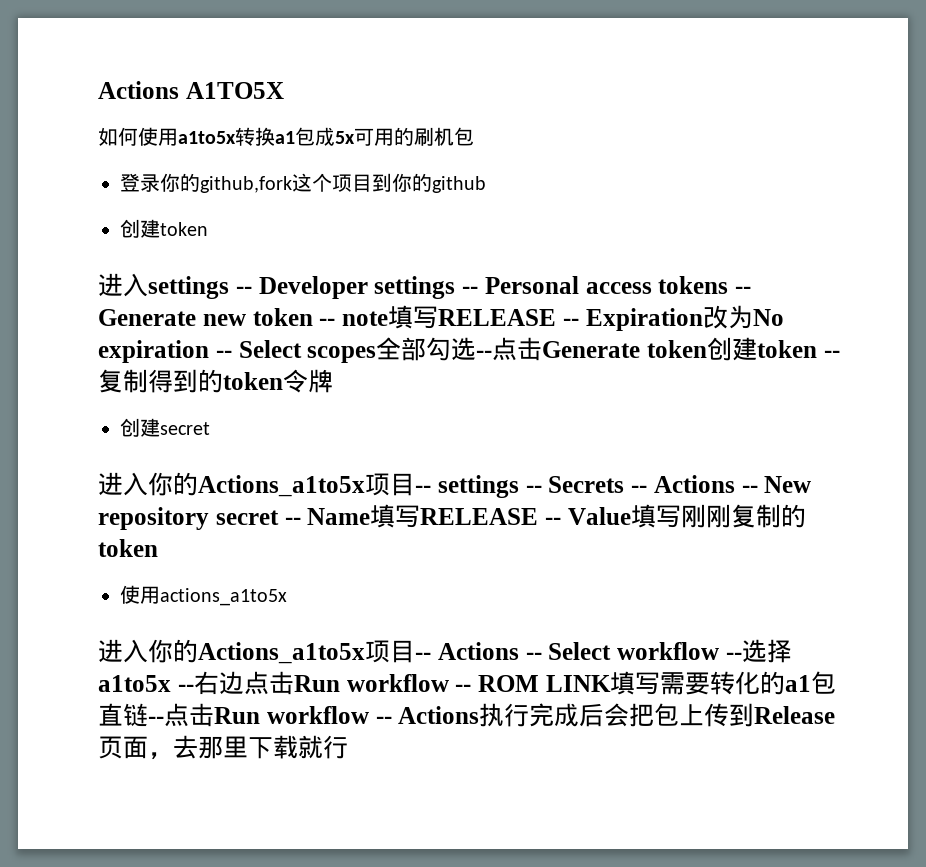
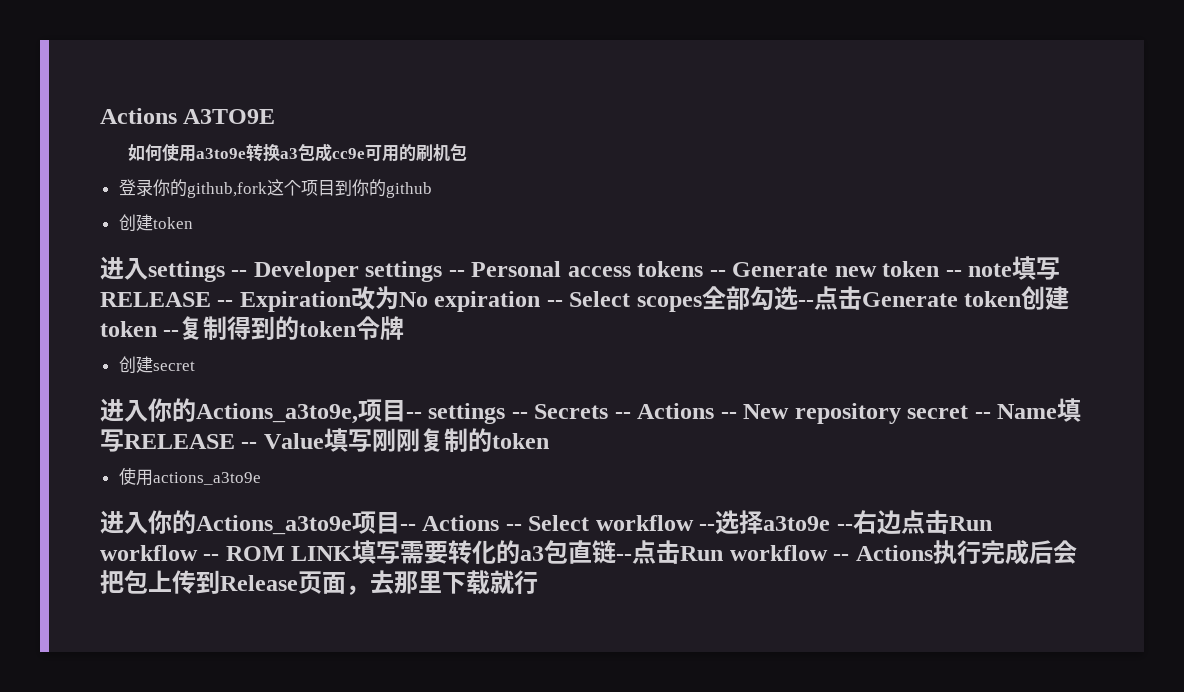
- Actions A1TO5X
+ Actions A3TO9E
- 如何使用a1to5x转换a1包成5x可用的刷机包
+ 如何使用a3to9e转换a3包成cc9e可用的刷机包
- 进入你的Actions_a1to5x项目-- settings -- Secrets -- Actions -- New repository secret -- Name填写RELEASE -- Value填写刚刚复制的token
+ 进入你的Actions_a3to9e,项目-- settings -- Secrets -- Actions -- New repository secret -- Name填写RELEASE -- Value填写刚刚复制的token
- 使用actions_a1to5x
- 进入你的Actions_a1to5x项目-- Actions -- Select workflow --选择a1to5x --右边点击Run workflow -- ROM LINK填写需要转化的a1包直链--点击Run workflow -- Actions执行完成后会把包上传到Release页面，去那里下载就行
+ 使用actions_a3to9e
+ 进入你的Actions_a3to9e项目-- Actions -- Select workflow --选择a3to9e --右边点击Run workflow -- ROM LINK填写需要转化的a3包直链--点击Run workflow -- Actions执行完成后会把包上传到Release页面，去那里下载就行

